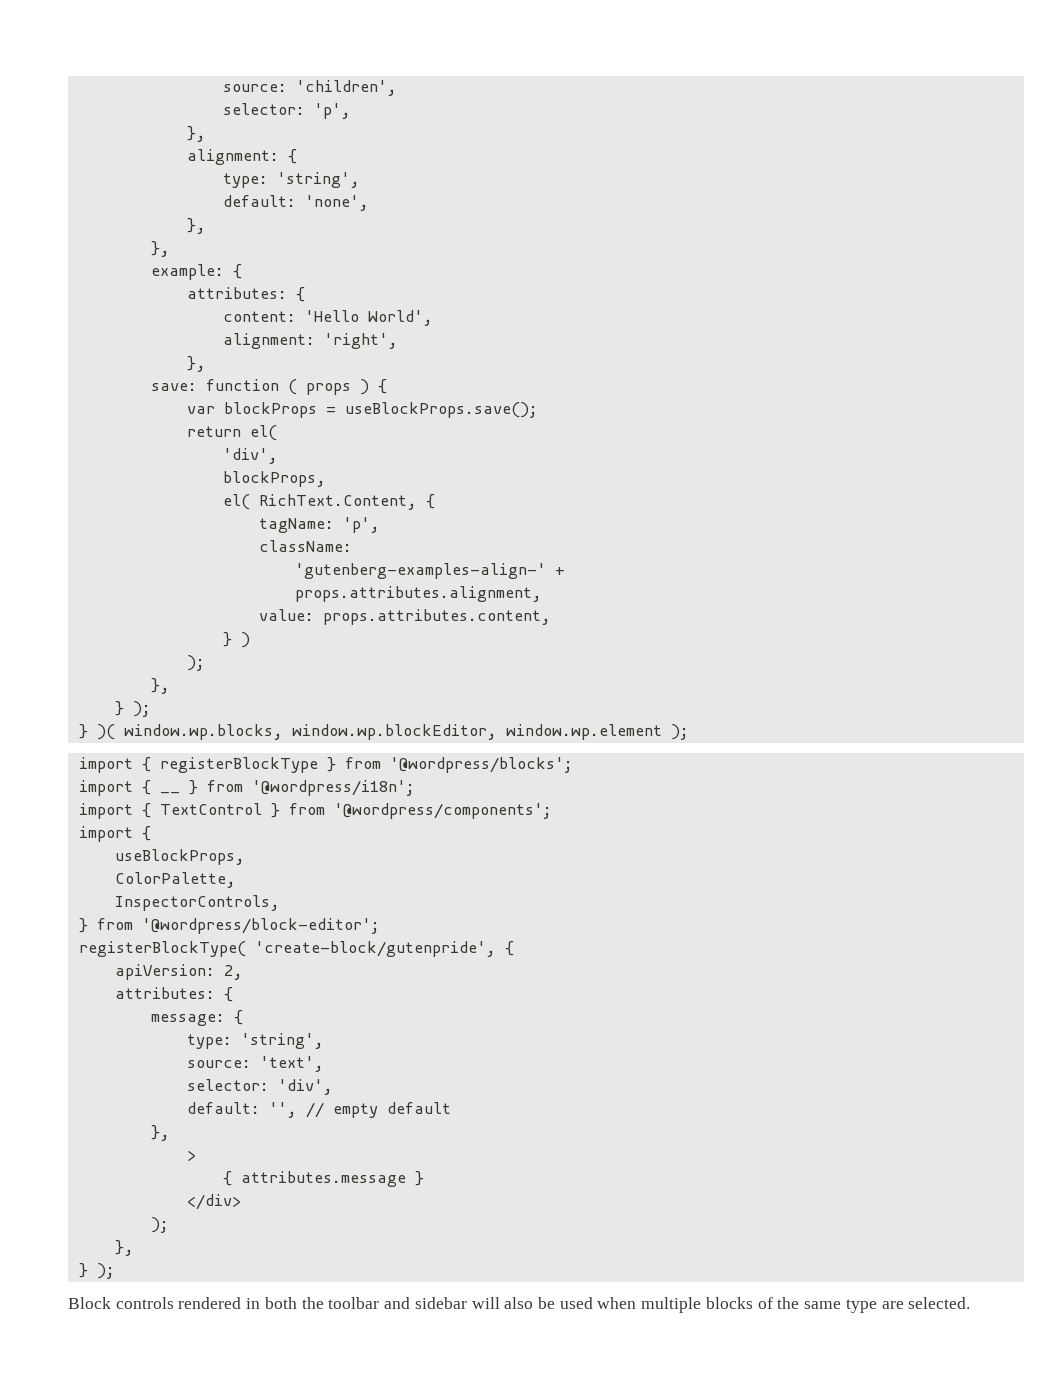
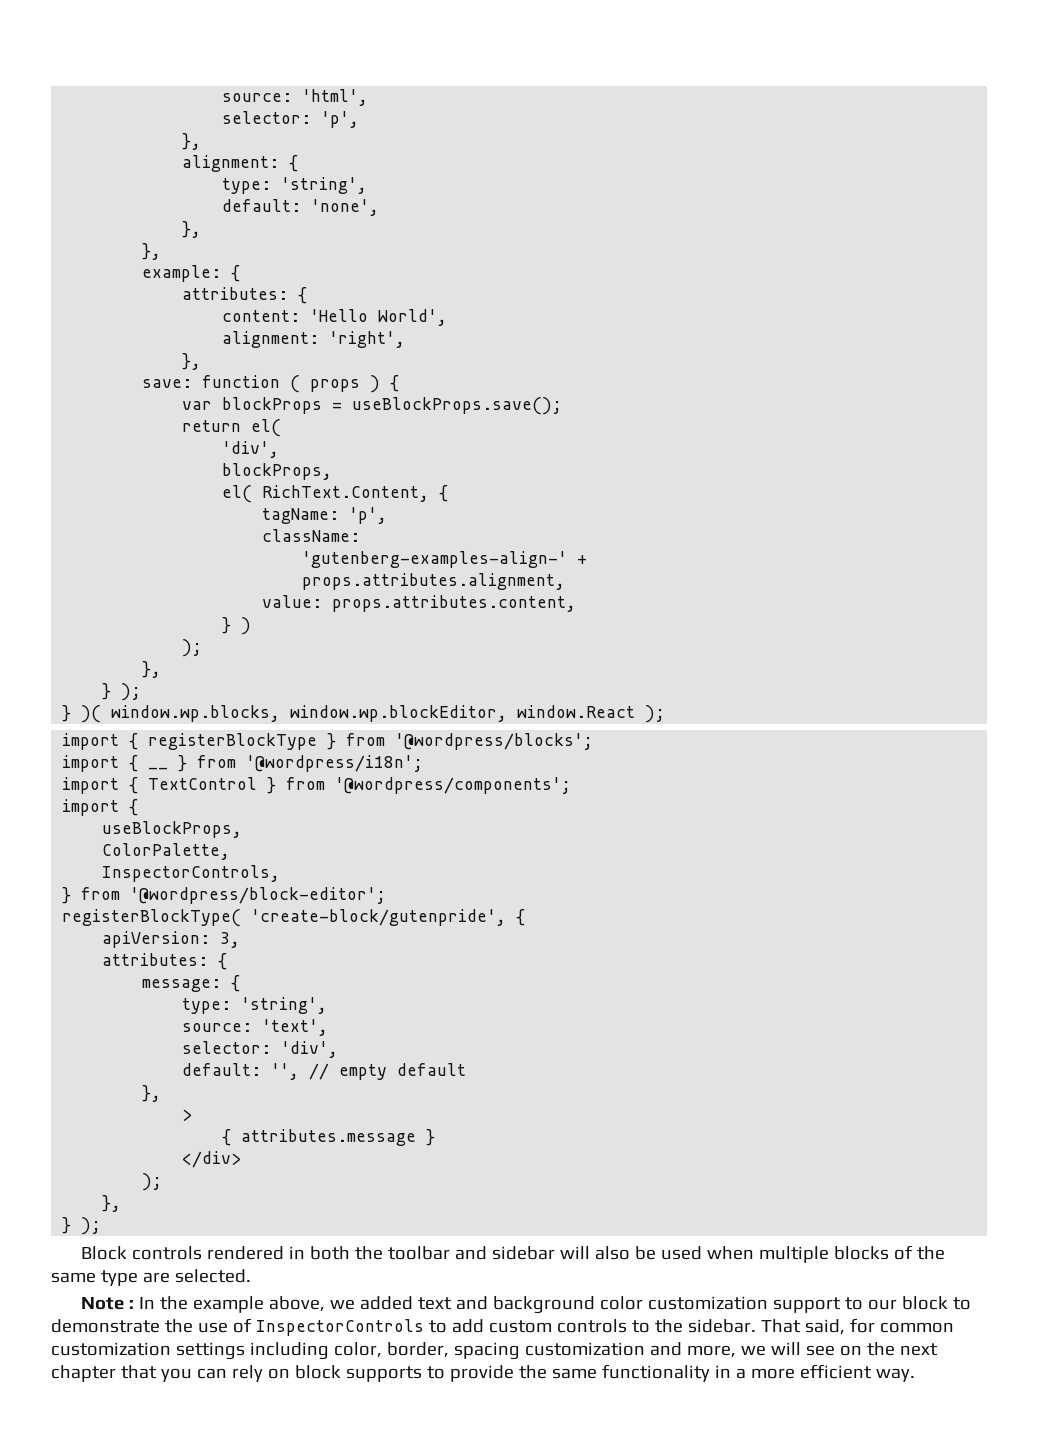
- source: 'children',
+ source: 'html',
- } )( window.wp.blocks, window.wp.blockEditor, window.wp.element );
+ } )( window.wp.blocks, window.wp.blockEditor, window.React );
- apiVersion: 2,
+ apiVersion: 3,
+ Note : In the example above, we added text and background color customization support to our block to demonstrate the use of InspectorControls to add custom controls to the sidebar. That said, for common customization settings including color, border, spacing customization and more, we will see on the next chapter that you can rely on block supports to provide the same functionality in a more efficient way.

